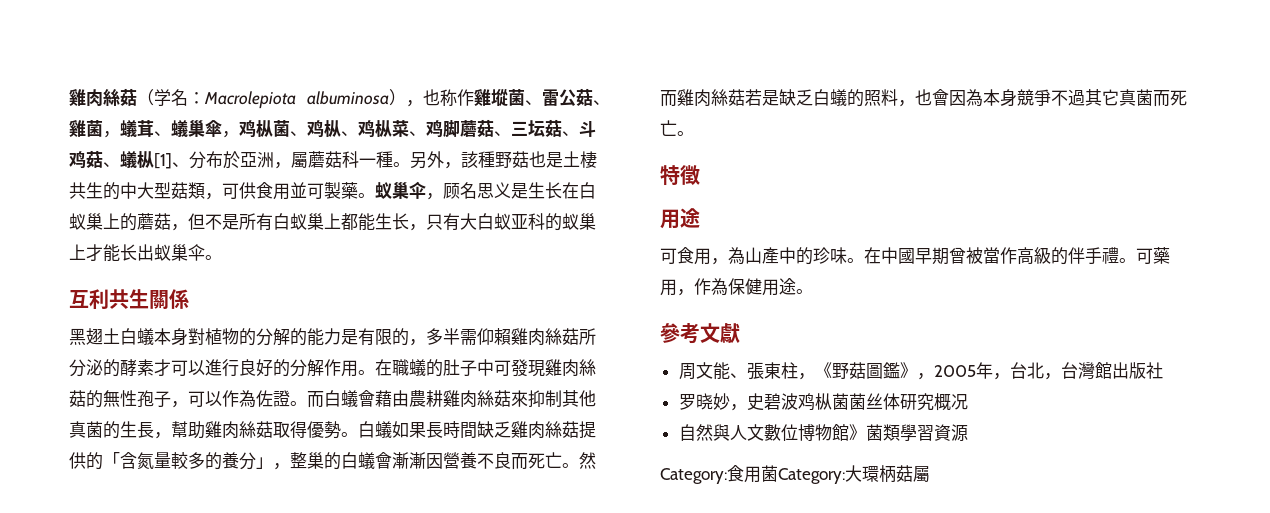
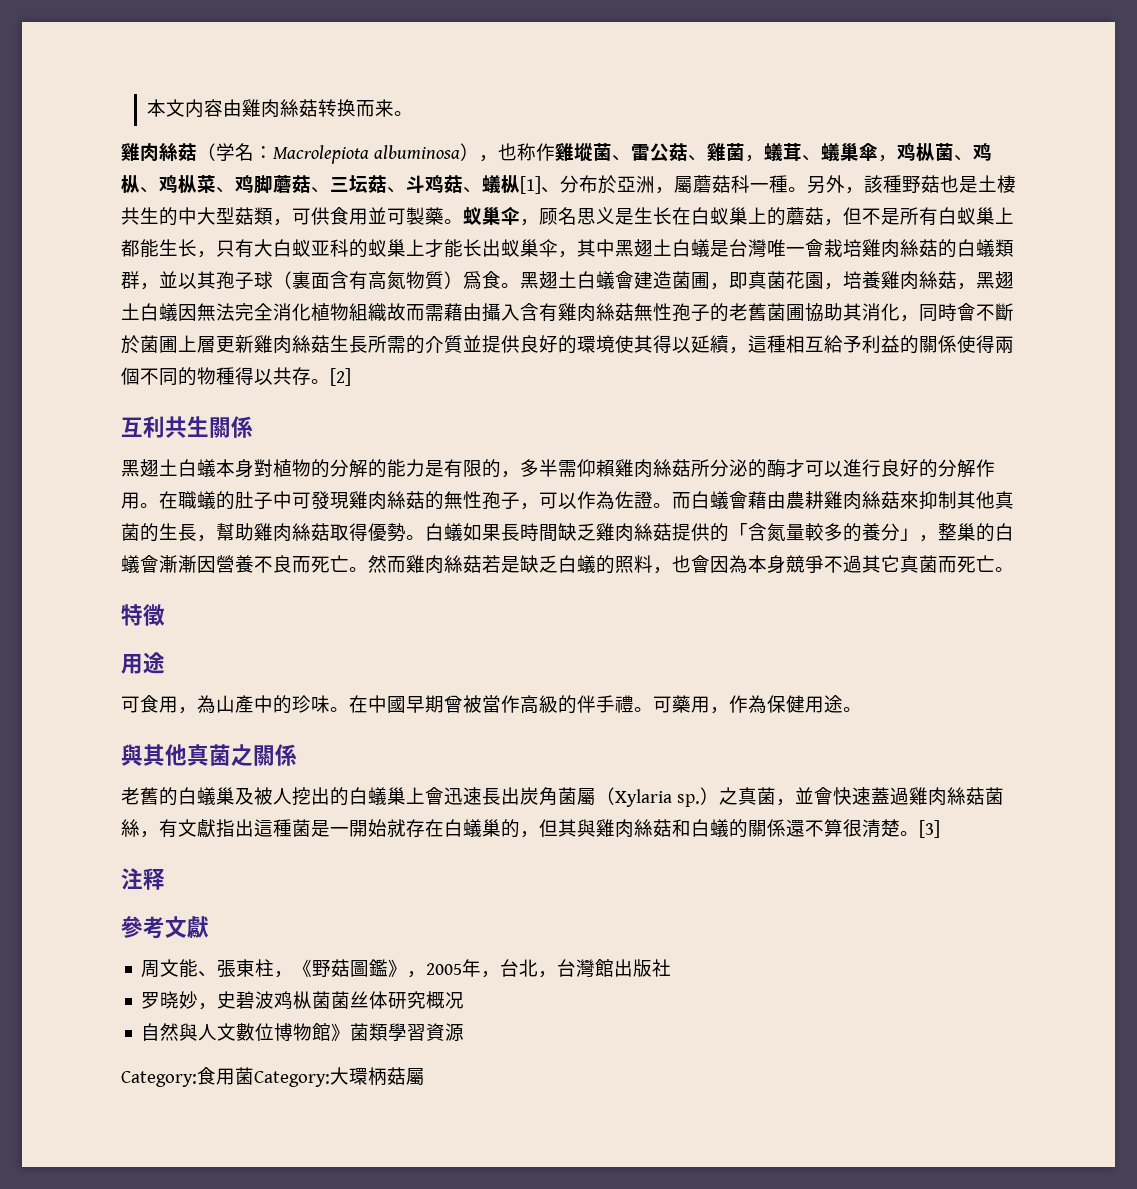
+ 本文内容由雞肉絲菇转换而来。
- 蚁巢伞，顾名思义是生长在白蚁巢上的蘑菇，但不是所有白蚁巢上都能生长，只有大白蚁亚科的蚁巢上才能长出蚁巢伞。
+ 蚁巢伞，顾名思义是生长在白蚁巢上的蘑菇，但不是所有白蚁巢上都能生长，只有大白蚁亚科的蚁巢上才能长出蚁巢伞，其中黑翅土白蟻是台灣唯一會栽培雞肉絲菇的白蟻類群，並以其孢子球（裏面含有高氮物質）爲食。黑翅土白蟻會建造菌圃，即真菌花園，培養雞肉絲菇，黑翅土白蟻因無法完全消化植物組織故而需藉由攝入含有雞肉絲菇無性孢子的老舊菌圃協助其消化，同時會不斷於菌圃上層更新雞肉絲菇生長所需的介質並提供良好的環境使其得以延續，這種相互給予利益的關係使得兩個不同的物種得以共存。[2]
- 黑翅土白蟻本身對植物的分解的能力是有限的，多半需仰賴雞肉絲菇所分泌的酵素才可以進行良好的分解作用。
+ 黑翅土白蟻本身對植物的分解的能力是有限的，多半需仰賴雞肉絲菇所分泌的酶才可以進行良好的分解作用。
+ 與其他真菌之關係
+ 老舊的白蟻巢及被人挖出的白蟻巢上會迅速長出炭角菌屬（Xylaria sp.）之真菌，並會快速蓋過雞肉絲菇菌絲，有文獻指出這種菌是一開始就存在白蟻巢的，但其與雞肉絲菇和白蟻的關係還不算很清楚。[3]
+ 注释

